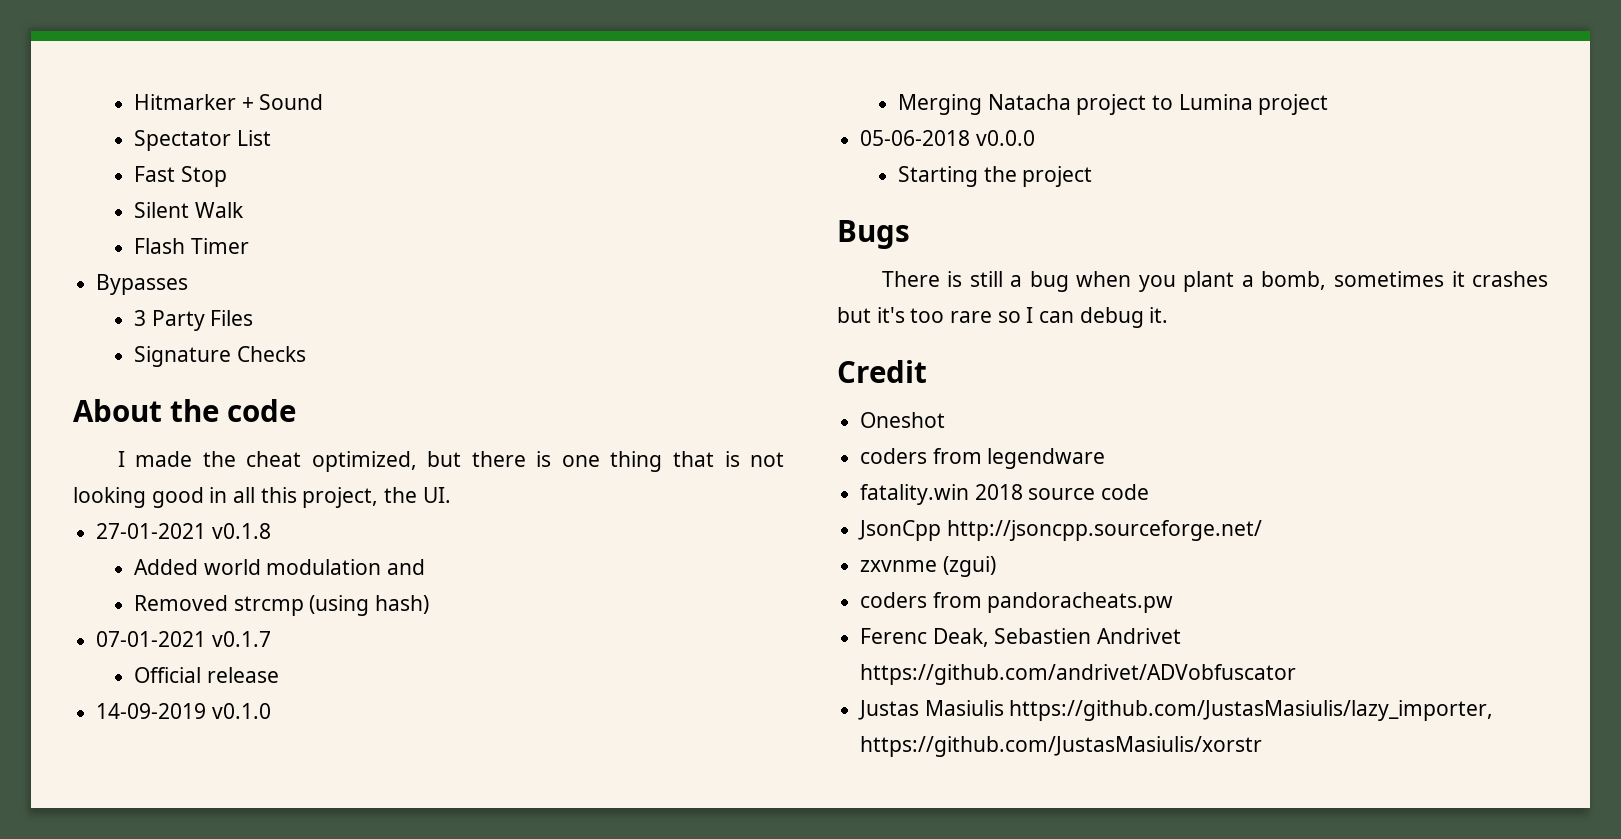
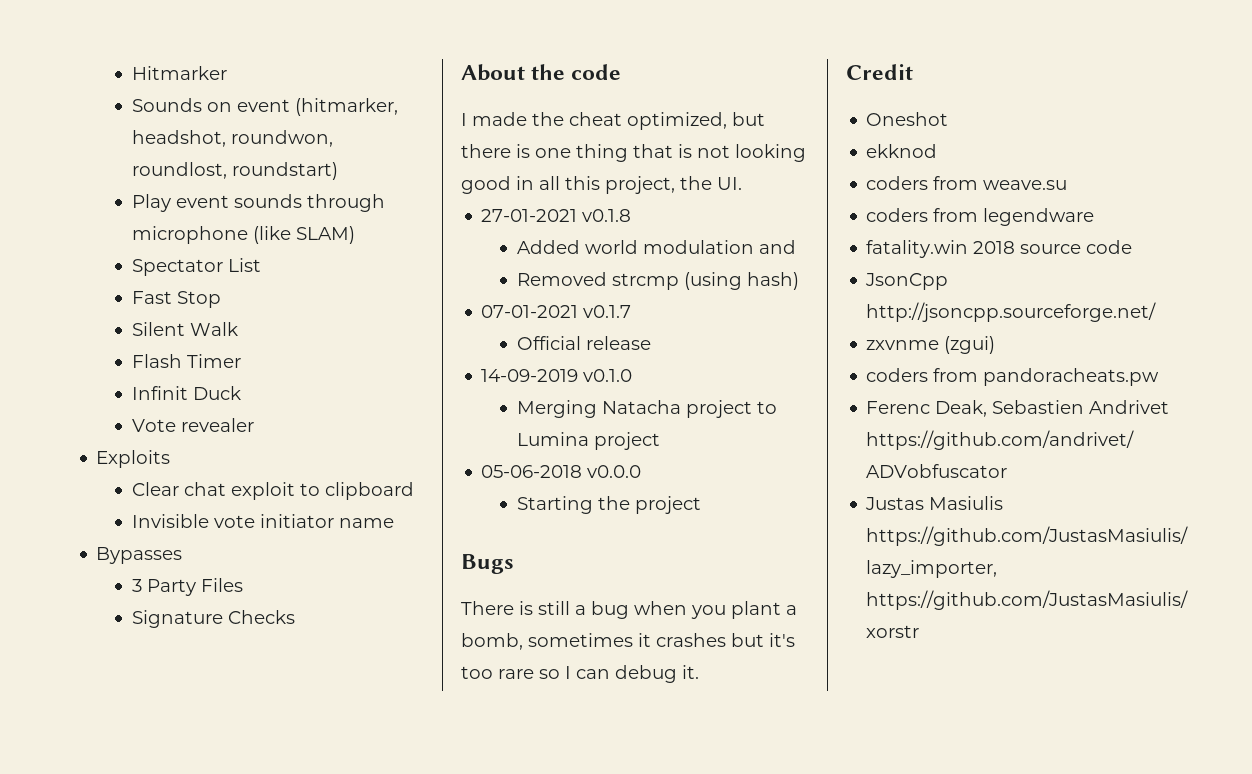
- Hitmarker + Sound
+ Hitmarker
+ Sounds on event (hitmarker, headshot, roundwon, roundlost, roundstart)
+ Play event sounds through microphone (like SLAM)
+ Infinit Duck
+ Vote revealer
+ Exploits
+ Clear chat exploit to clipboard
+ Invisible vote initiator name
+ ekknod
+ coders from weave.su

